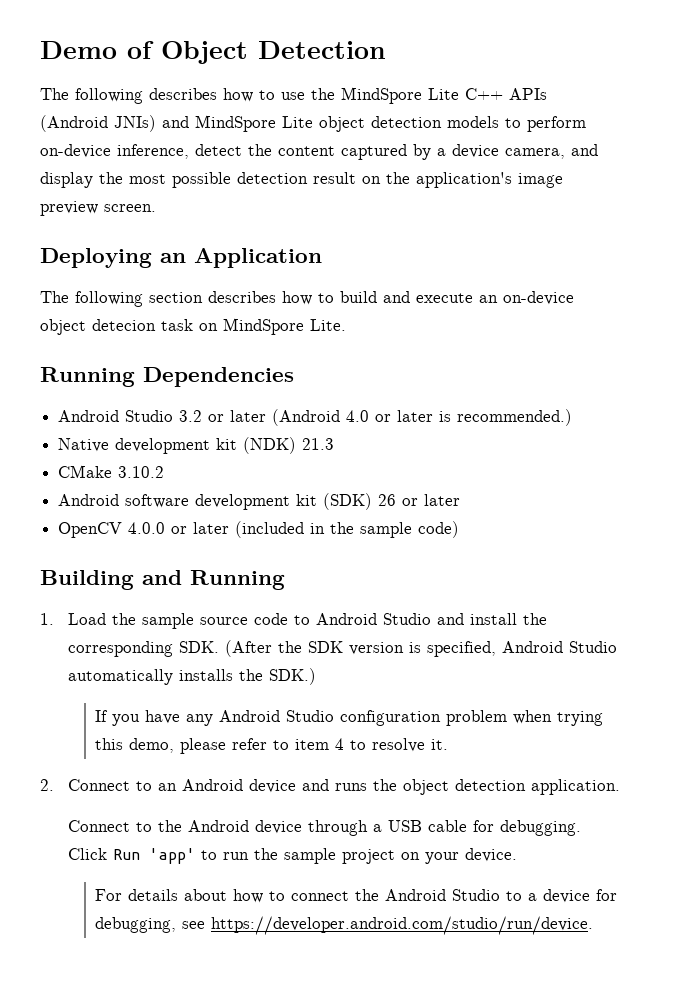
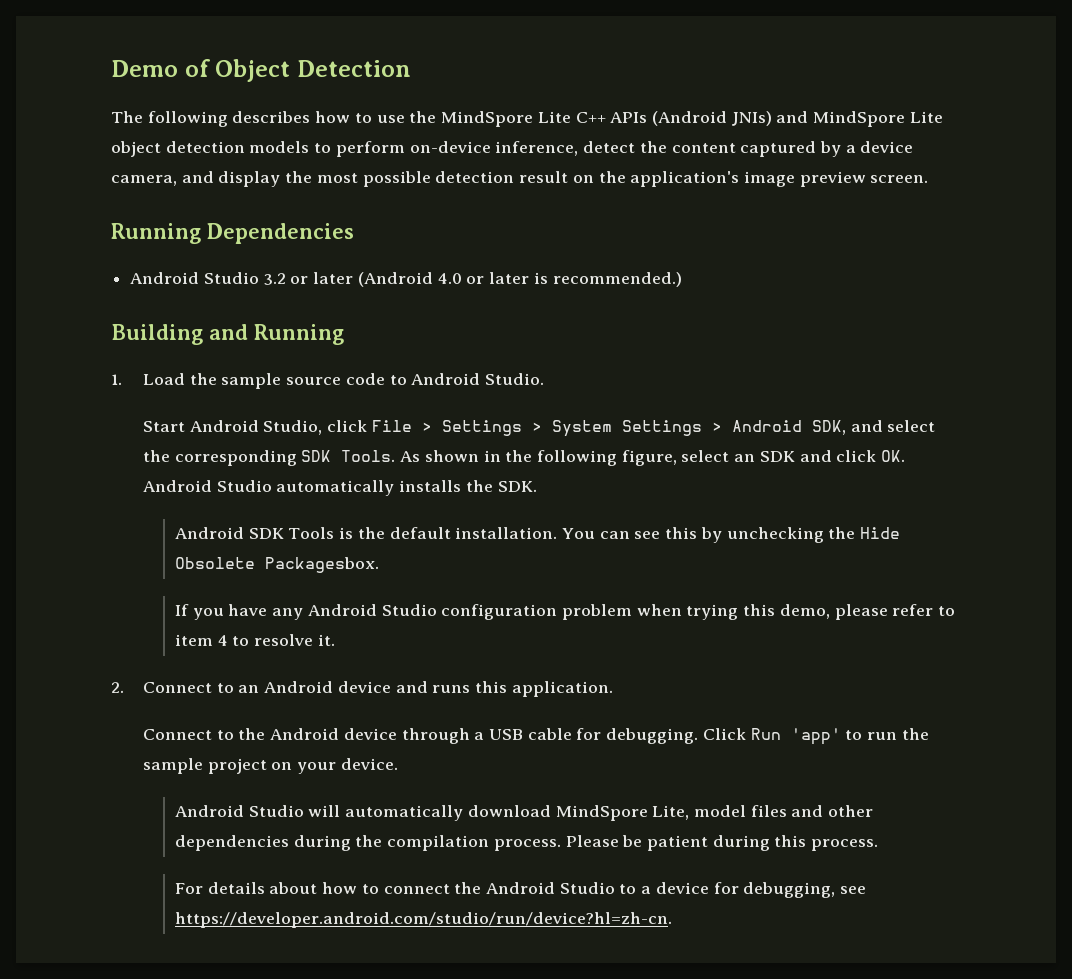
- Deploying an Application
- The following section describes how to build and execute an on-device object detecion task on MindSpore Lite.
- Native development kit (NDK) 21.3
- CMake 3.10.2
- Android software development kit (SDK) 26 or later
- OpenCV 4.0.0 or later (included in the sample code)
- 1. Load the sample source code to Android Studio and install the corresponding SDK. (After the SDK version is specified, Android Studio automatically installs the SDK.)
+ 1. Load the sample source code to Android Studio.
+ Start Android Studio, click File > Settings > System Settings > Android SDK, and select the corresponding SDK Tools. As shown in the following figure, select an SDK and click OK. Android Studio automatically installs the SDK.
+ Android SDK Tools is the default installation. You can see this by unchecking the Hide Obsolete Packagesbox.
- 2. Connect to an Android device and runs the object detection application.
+ 2. Connect to an Android device and runs this application.
+ Android Studio will automatically download MindSpore Lite, model files and other dependencies during the compilation process. Please be patient during this process.
- For details about how to connect the Android Studio to a device for debugging, see https://developer.android.com/studio/run/device.
+ For details about how to connect the Android Studio to a device for debugging, see https://developer.android.com/studio/run/device?hl=zh-cn.

